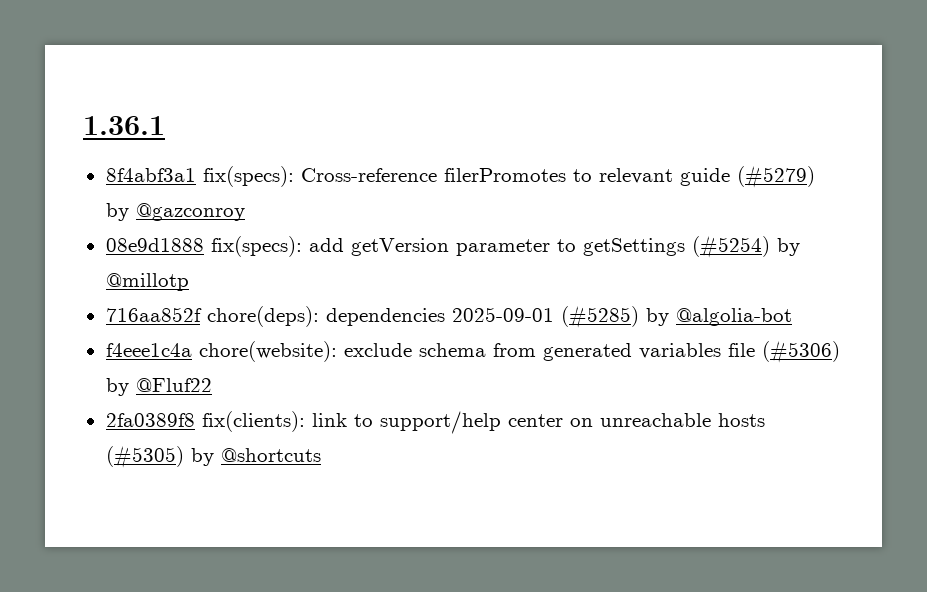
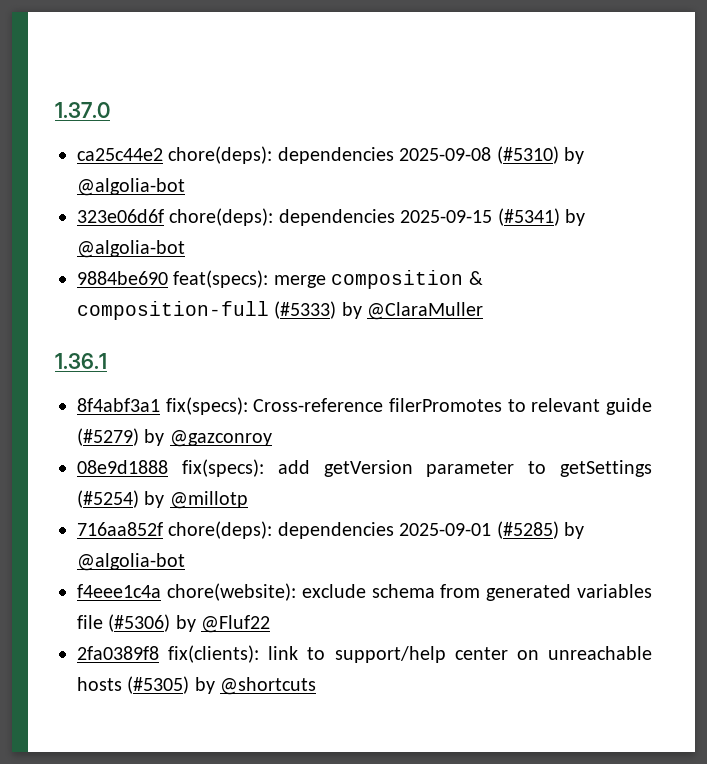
+ 1.37.0
+ ca25c44e2 chore(deps): dependencies 2025-09-08 (#5310) by @algolia-bot
+ 323e06d6f chore(deps): dependencies 2025-09-15 (#5341) by @algolia-bot
+ 9884be690 feat(specs): merge composition & composition-full (#5333) by @ClaraMuller

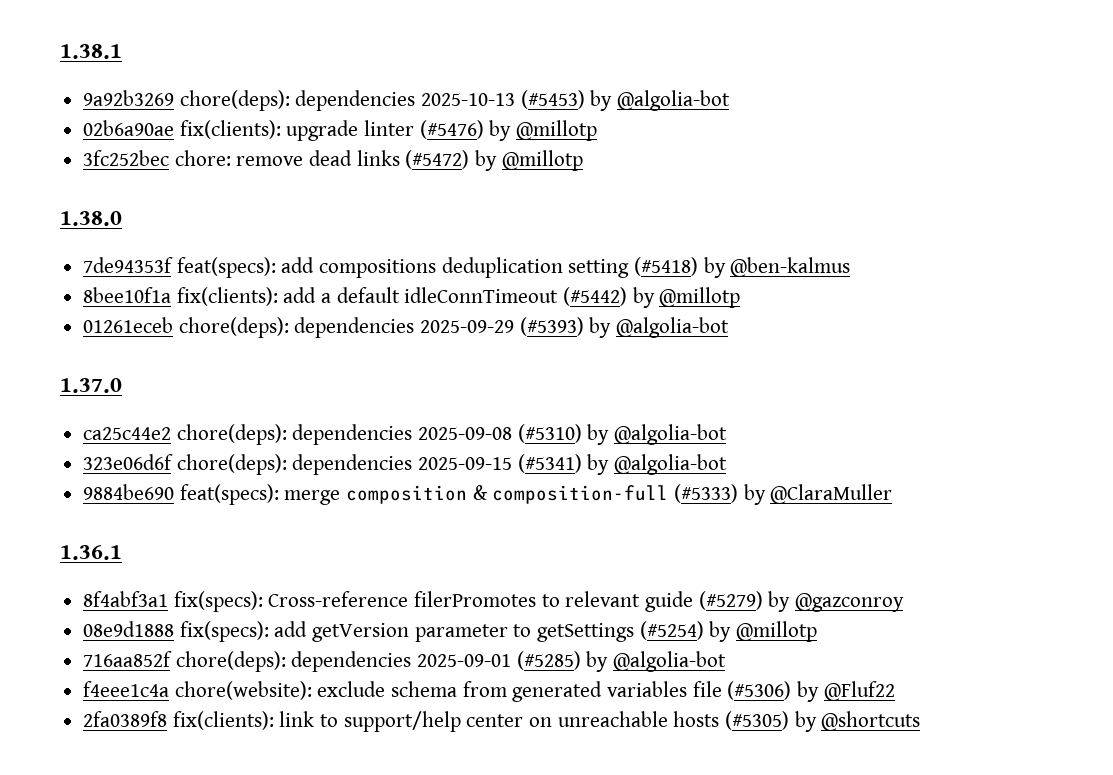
+ 1.38.1
+ 9a92b3269 chore(deps): dependencies 2025-10-13 (#5453) by @algolia-bot
+ 02b6a90ae fix(clients): upgrade linter (#5476) by @millotp
+ 3fc252bec chore: remove dead links (#5472) by @millotp
+ 1.38.0
+ 7de94353f feat(specs): add compositions deduplication setting (#5418) by @ben-kalmus
+ 8bee10f1a fix(clients): add a default idleConnTimeout (#5442) by @millotp
+ 01261eceb chore(deps): dependencies 2025-09-29 (#5393) by @algolia-bot

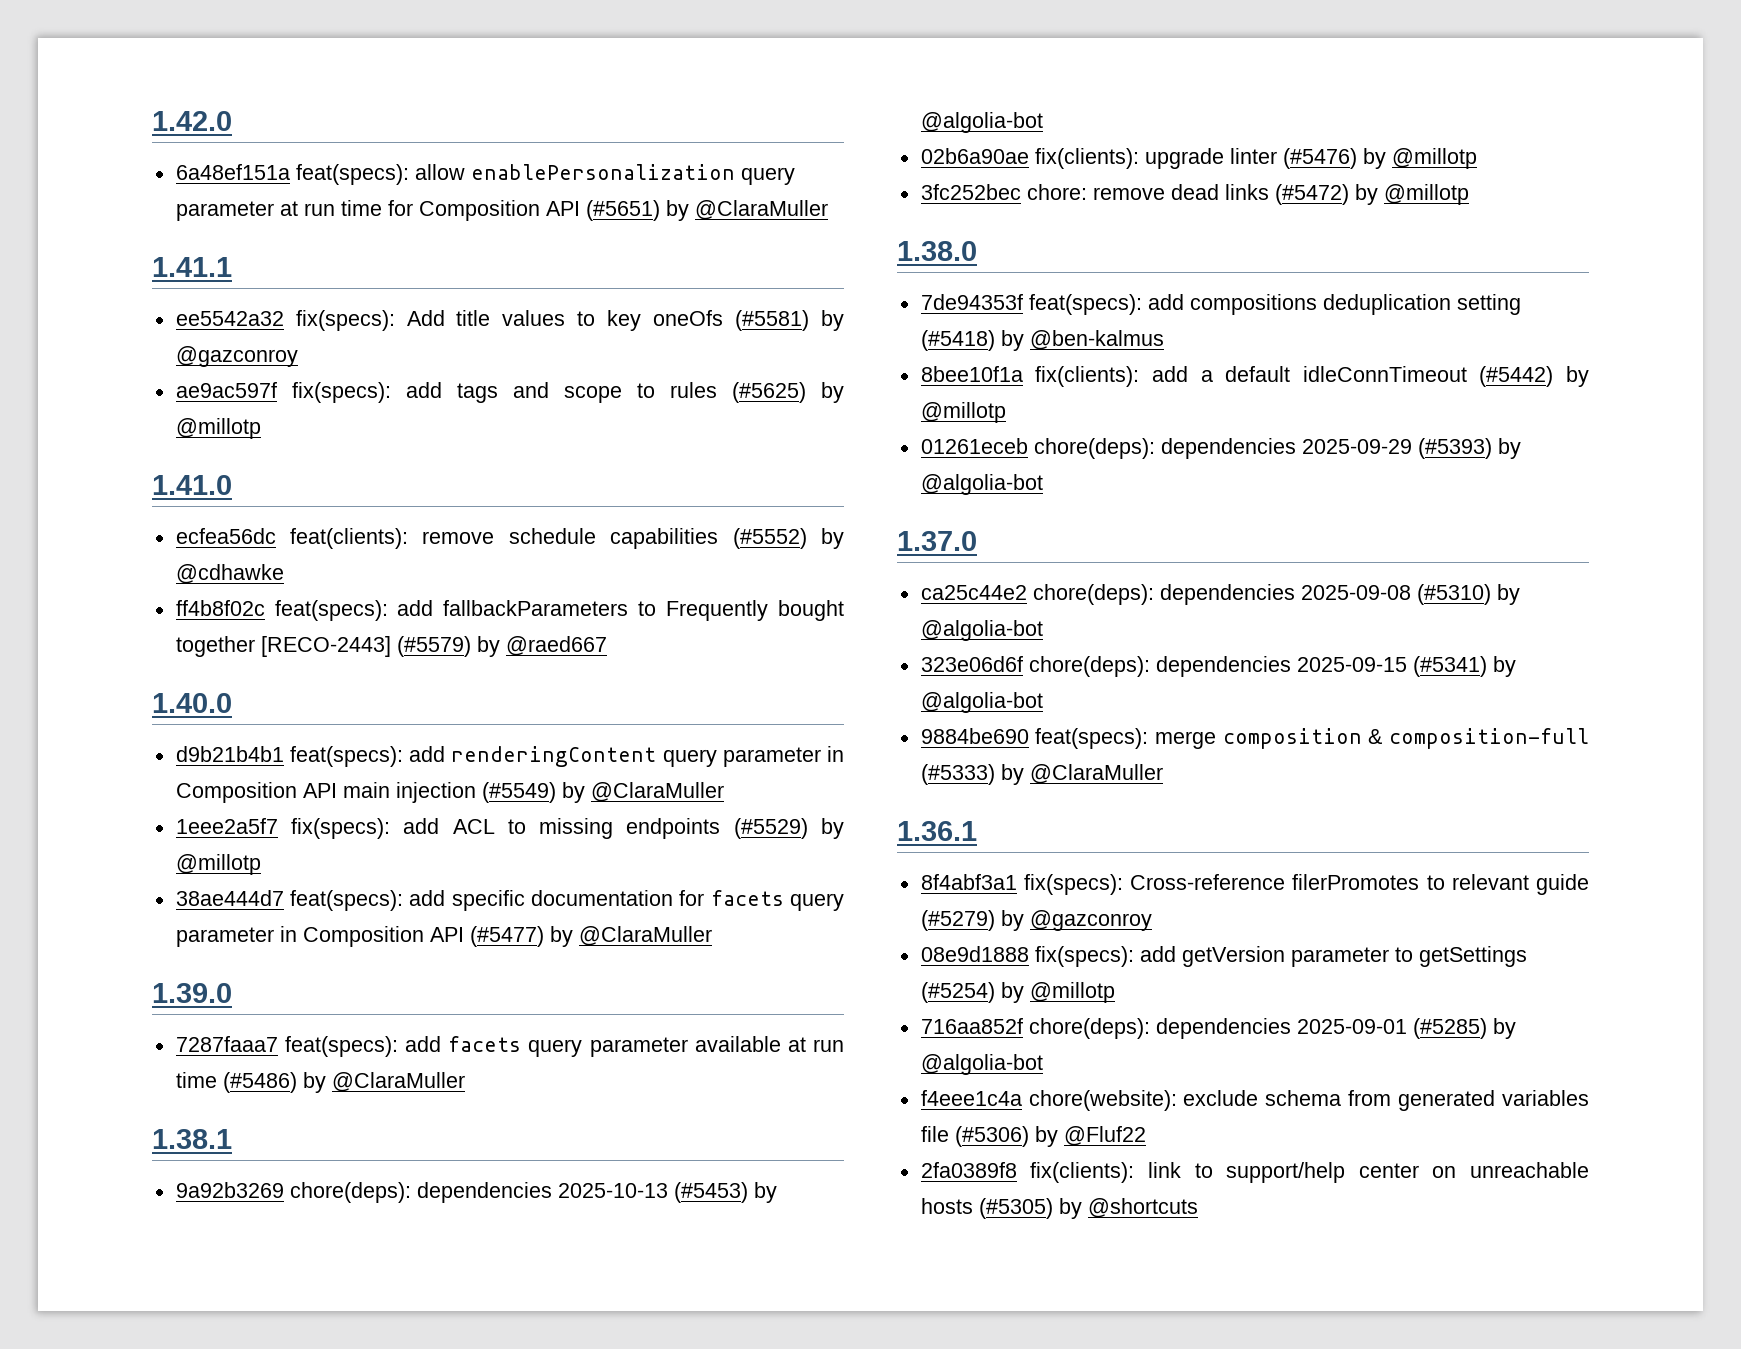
+ 1.42.0
+ 6a48ef151a feat(specs): allow enablePersonalization query parameter at run time for Composition API (#5651) by @ClaraMuller
+ 1.41.1
+ ee5542a32 fix(specs): Add title values to key oneOfs (#5581) by @gazconroy
+ ae9ac597f fix(specs): add tags and scope to rules (#5625) by @millotp
+ 1.41.0
+ ecfea56dc feat(clients): remove schedule capabilities (#5552) by @cdhawke
+ ff4b8f02c feat(specs): add fallbackParameters to Frequently bought together [RECO-2443] (#5579) by @raed667
+ 1.40.0
+ d9b21b4b1 feat(specs): add renderingContent query parameter in Composition API main injection (#5549) by @ClaraMuller
+ 1eee2a5f7 fix(specs): add ACL to missing endpoints (#5529) by @millotp
+ 38ae444d7 feat(specs): add specific documentation for facets query parameter in Composition API (#5477) by @ClaraMuller
+ 1.39.0
+ 7287faaa7 feat(specs): add facets query parameter available at run time (#5486) by @ClaraMuller

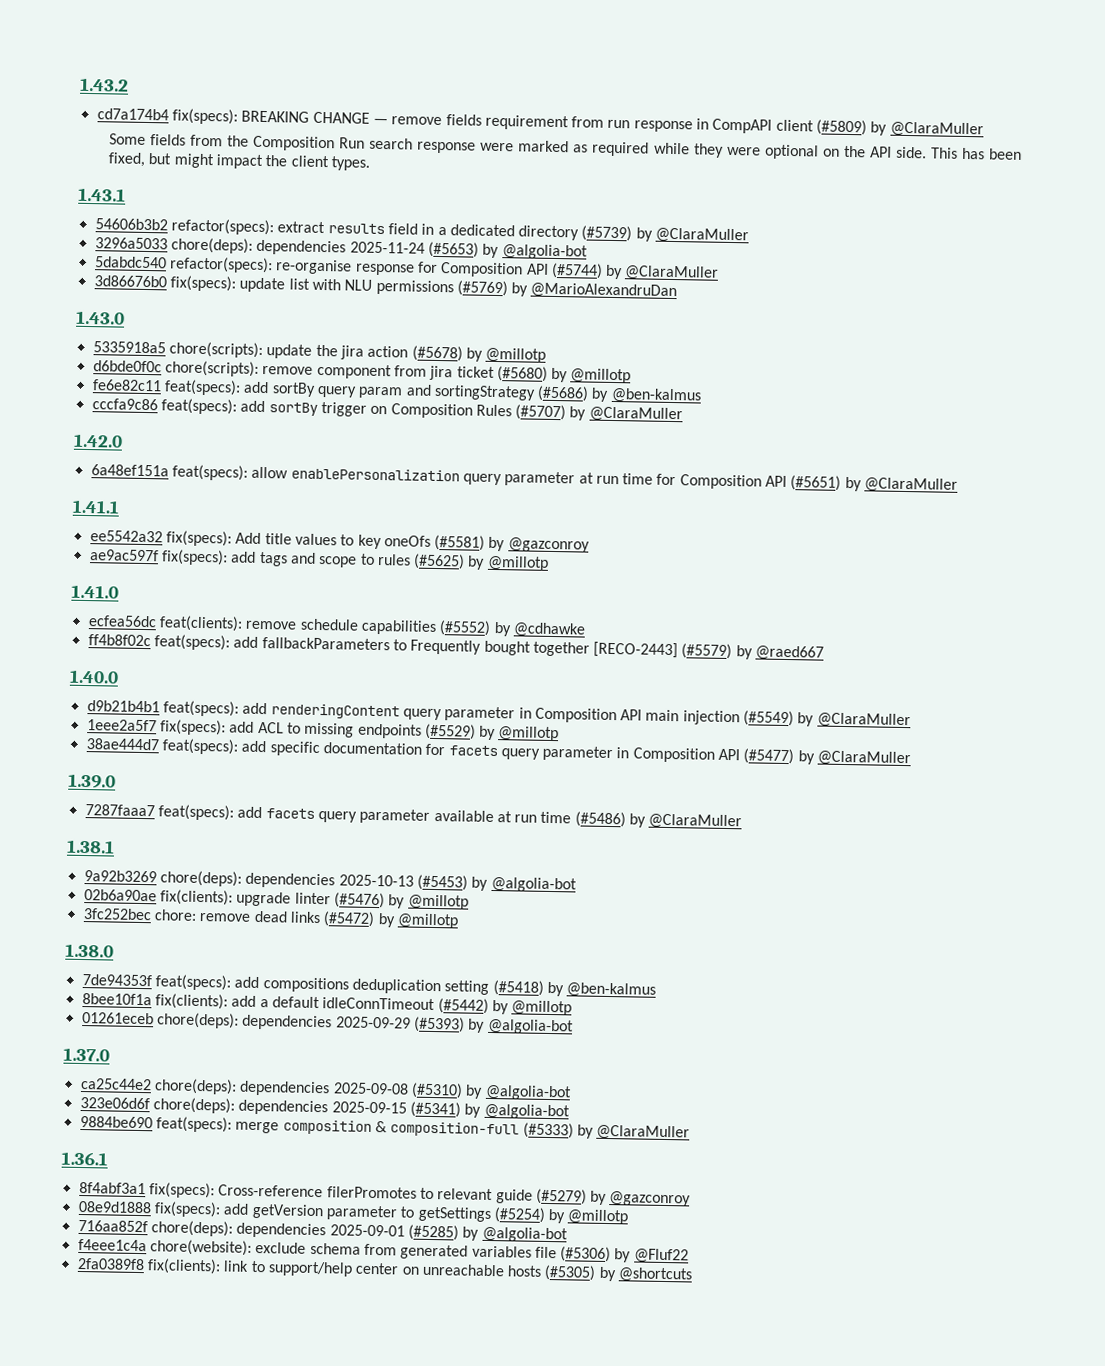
+ 1.43.2
+ cd7a174b4 fix(specs): BREAKING CHANGE — remove fields requirement from run response in CompAPI client (#5809) by @ClaraMuller
+ Some fields from the Composition Run search response were marked as required while they were optional on the API side. This has been fixed, but might impact the client types.
+ 1.43.1
+ 54606b3b2 refactor(specs): extract results field in a dedicated directory (#5739) by @ClaraMuller
+ 3296a5033 chore(deps): dependencies 2025-11-24 (#5653) by @algolia-bot
+ 5dabdc540 refactor(specs): re-organise response for Composition API (#5744) by @ClaraMuller
+ 3d86676b0 fix(specs): update list with NLU permissions (#5769) by @MarioAlexandruDan
+ 1.43.0
+ 5335918a5 chore(scripts): update the jira action (#5678) by @millotp
+ d6bde0f0c chore(scripts): remove component from jira ticket (#5680) by @millotp
+ fe6e82c11 feat(specs): add sortBy query param and sortingStrategy (#5686) by @ben-kalmus
+ cccfa9c86 feat(specs): add sortBy trigger on Composition Rules (#5707) by @ClaraMuller

